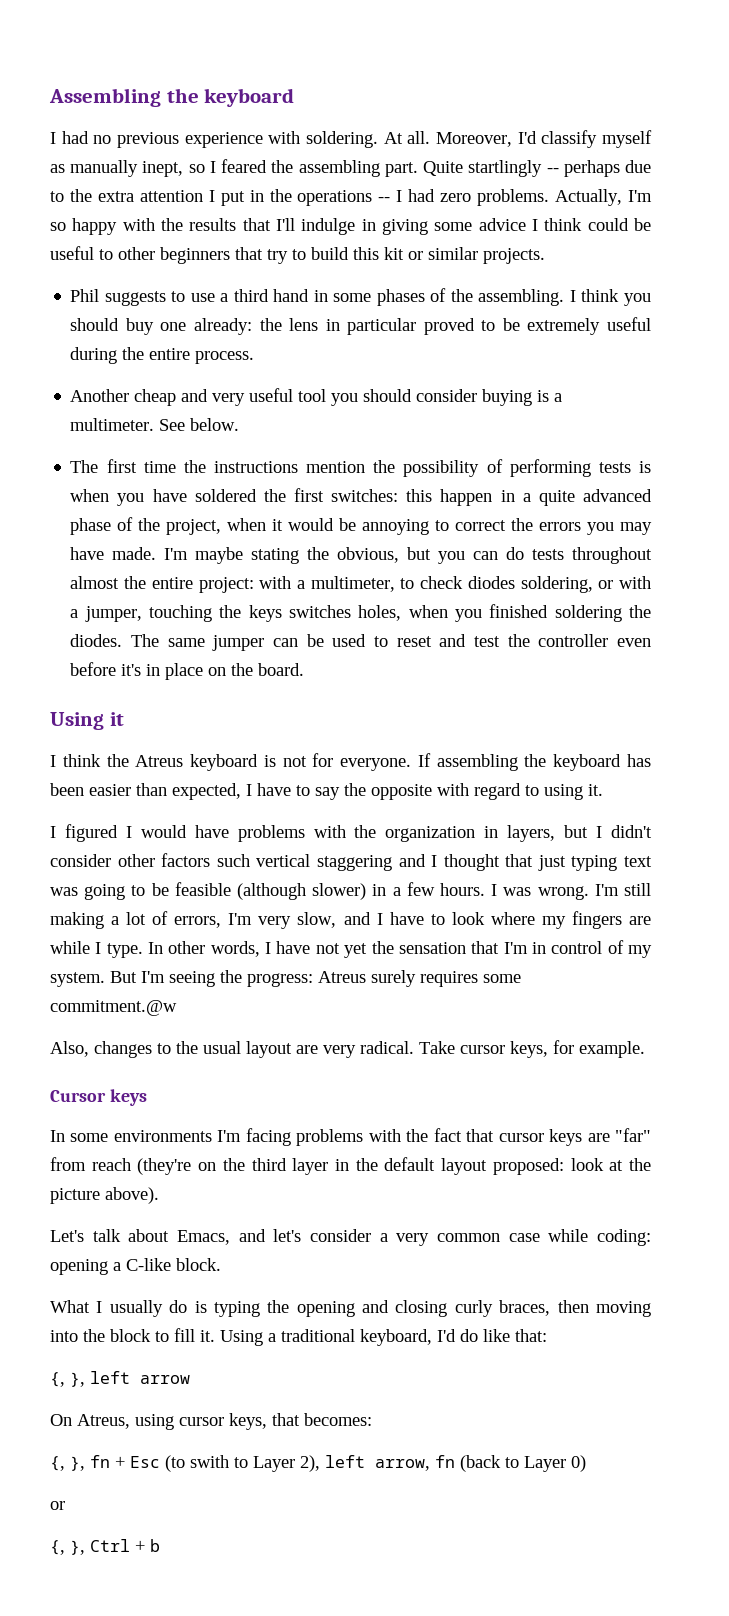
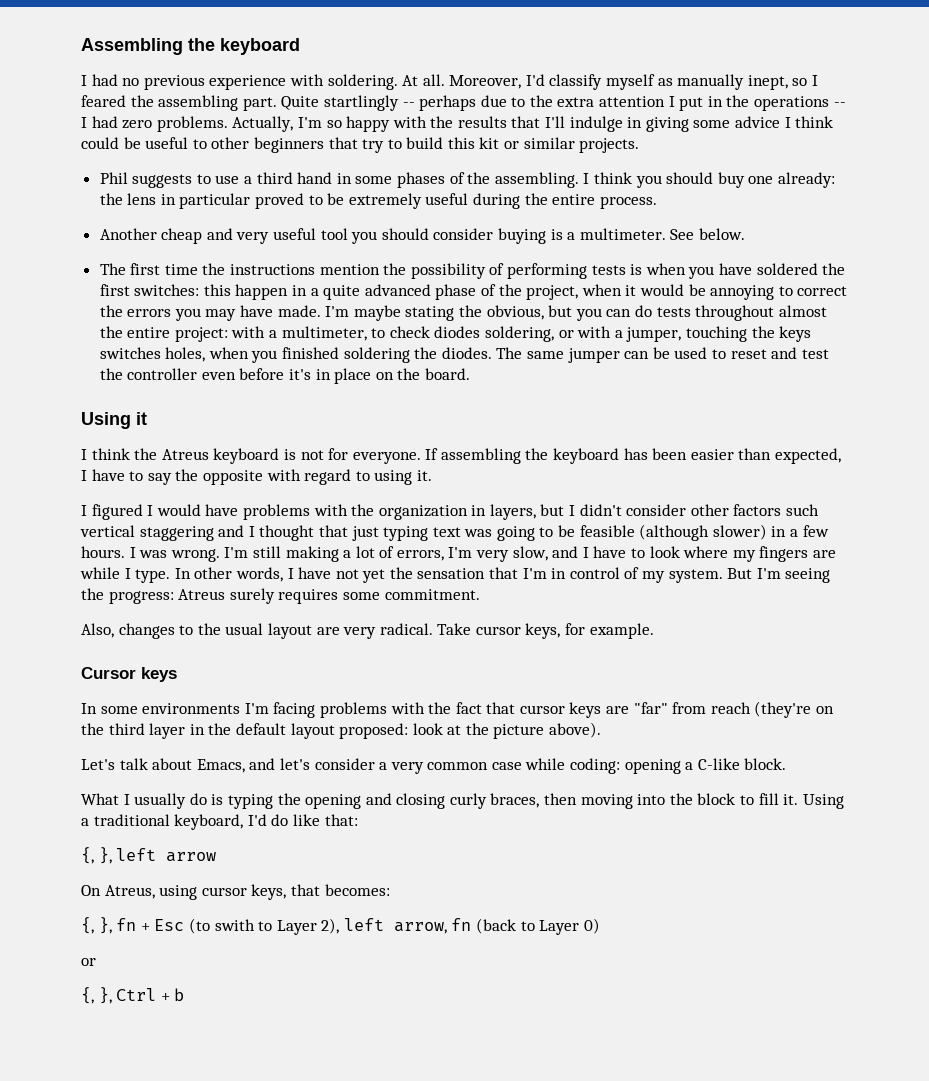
- But I'm seeing the progress: Atreus surely requires some commitment.@w
+ But I'm seeing the progress: Atreus surely requires some commitment.

